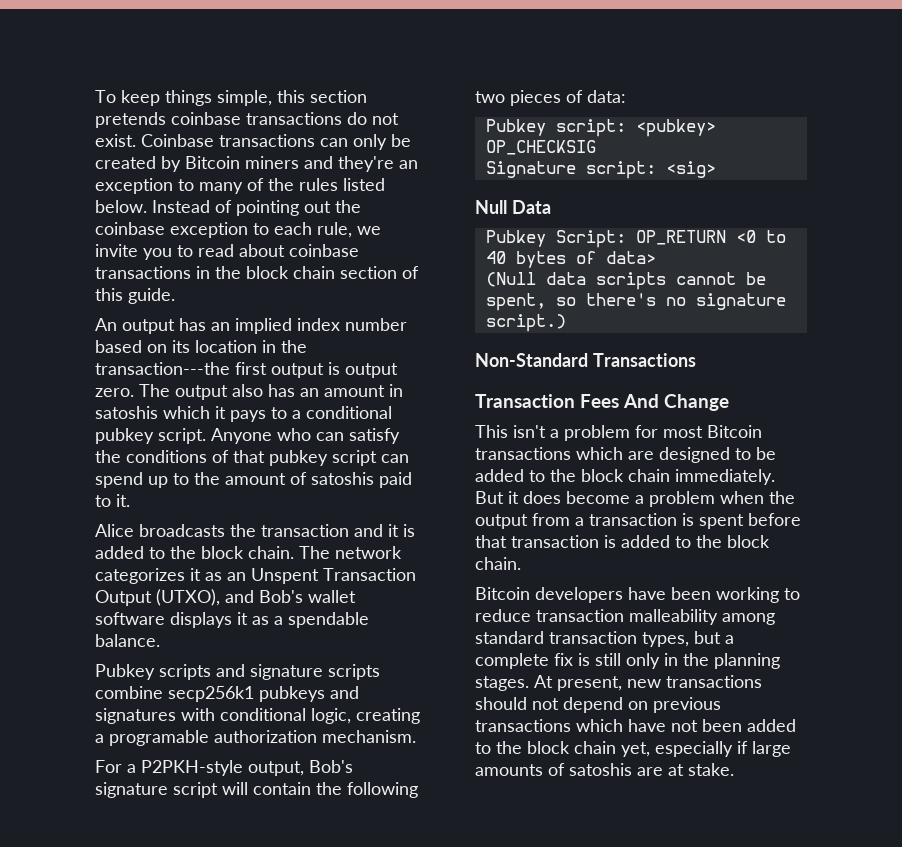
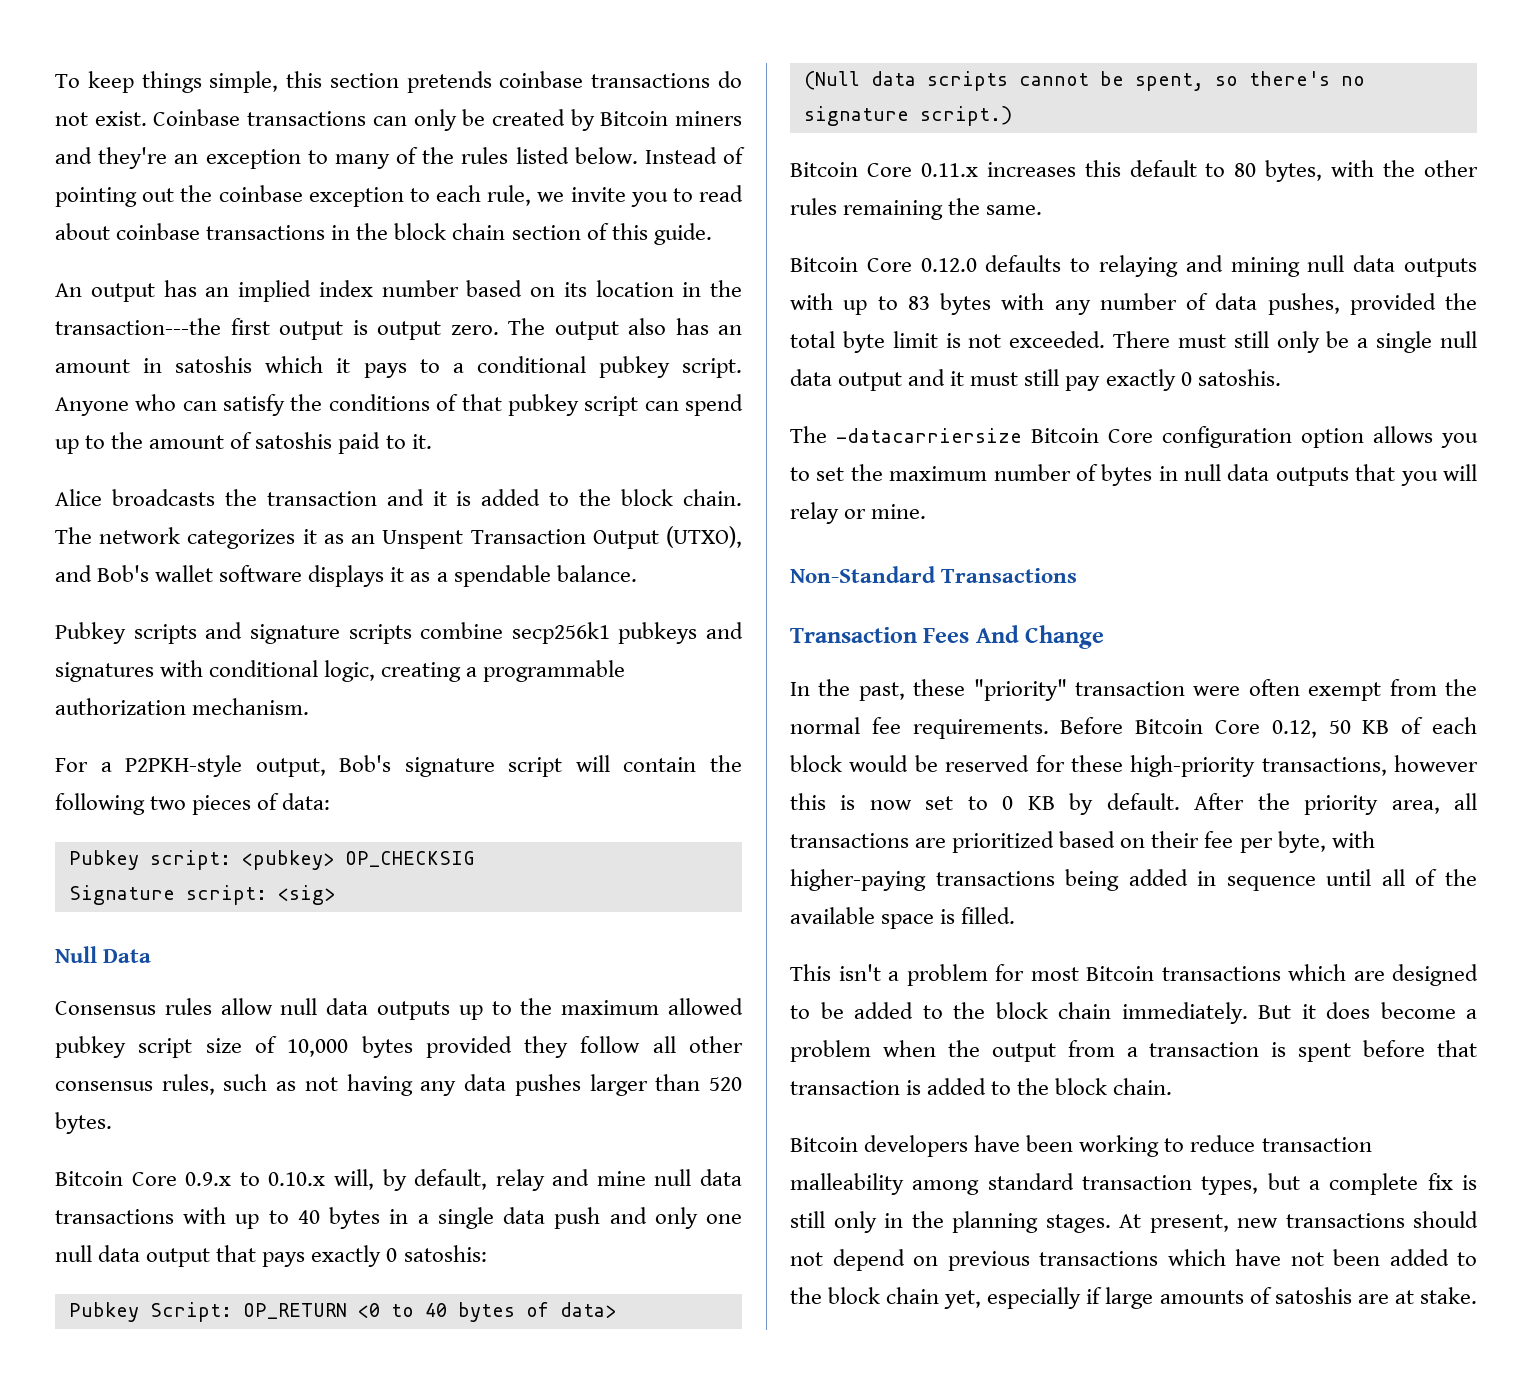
- Pubkey scripts and signature scripts combine secp256k1 pubkeys and signatures with conditional logic, creating a programable authorization mechanism.
+ Pubkey scripts and signature scripts combine secp256k1 pubkeys and signatures with conditional logic, creating a programmable authorization mechanism.
+ Consensus rules allow null data outputs up to the maximum allowed pubkey script size of 10,000 bytes provided they follow all other consensus rules, such as not having any data pushes larger than 520 bytes.
+ Bitcoin Core 0.9.x to 0.10.x will, by default, relay and mine null data transactions with up to 40 bytes in a single data push and only one null data output that pays exactly 0 satoshis:
+ Bitcoin Core 0.11.x increases this default to 80 bytes, with the other rules remaining the same.
+ Bitcoin Core 0.12.0 defaults to relaying and mining null data outputs with up to 83 bytes with any number of data pushes, provided the total byte limit is not exceeded. There must still only be a single null data output and it must still pay exactly 0 satoshis.
+ The -datacarriersize Bitcoin Core configuration option allows you to set the maximum number of bytes in null data outputs that you will relay or mine.
+ In the past, these "priority" transaction were often exempt from the normal fee requirements. Before Bitcoin Core 0.12, 50 KB of each block would be reserved for these high-priority transactions, however this is now set to 0 KB by default. After the priority area, all transactions are prioritized based on their fee per byte, with higher-paying transactions being added in sequence until all of the available space is filled.

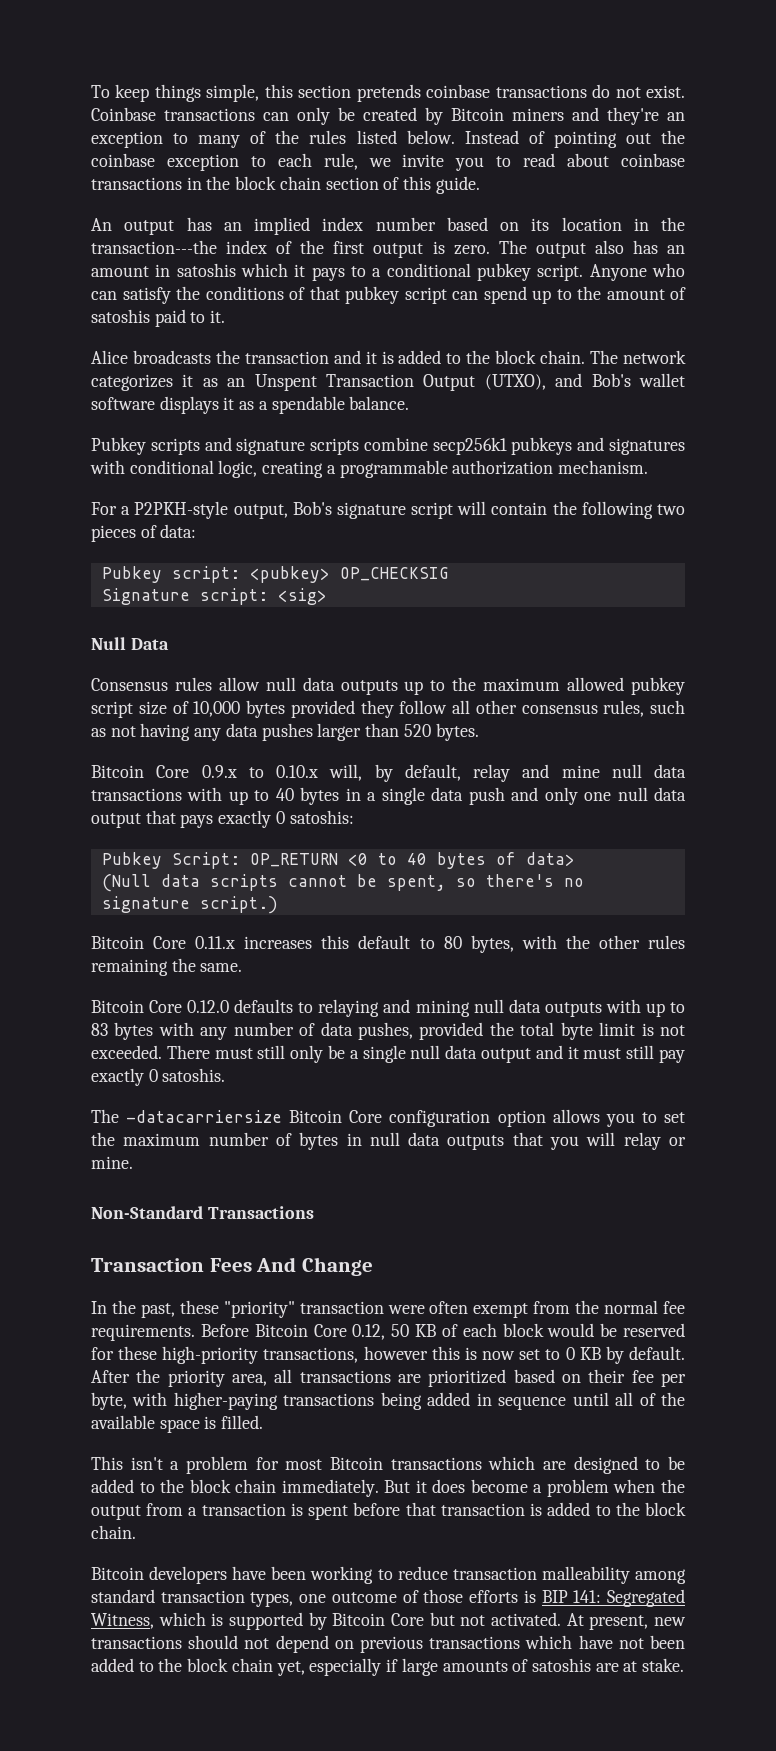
- An output has an implied index number based on its location in the transaction---the first output is output zero.
+ An output has an implied index number based on its location in the transaction---the index of the first output is zero.
- Bitcoin developers have been working to reduce transaction malleability among standard transaction types, but a complete fix is still only in the planning stages.
+ Bitcoin developers have been working to reduce transaction malleability among standard transaction types, one outcome of those efforts is BIP 141: Segregated Witness, which is supported by Bitcoin Core but not activated.

